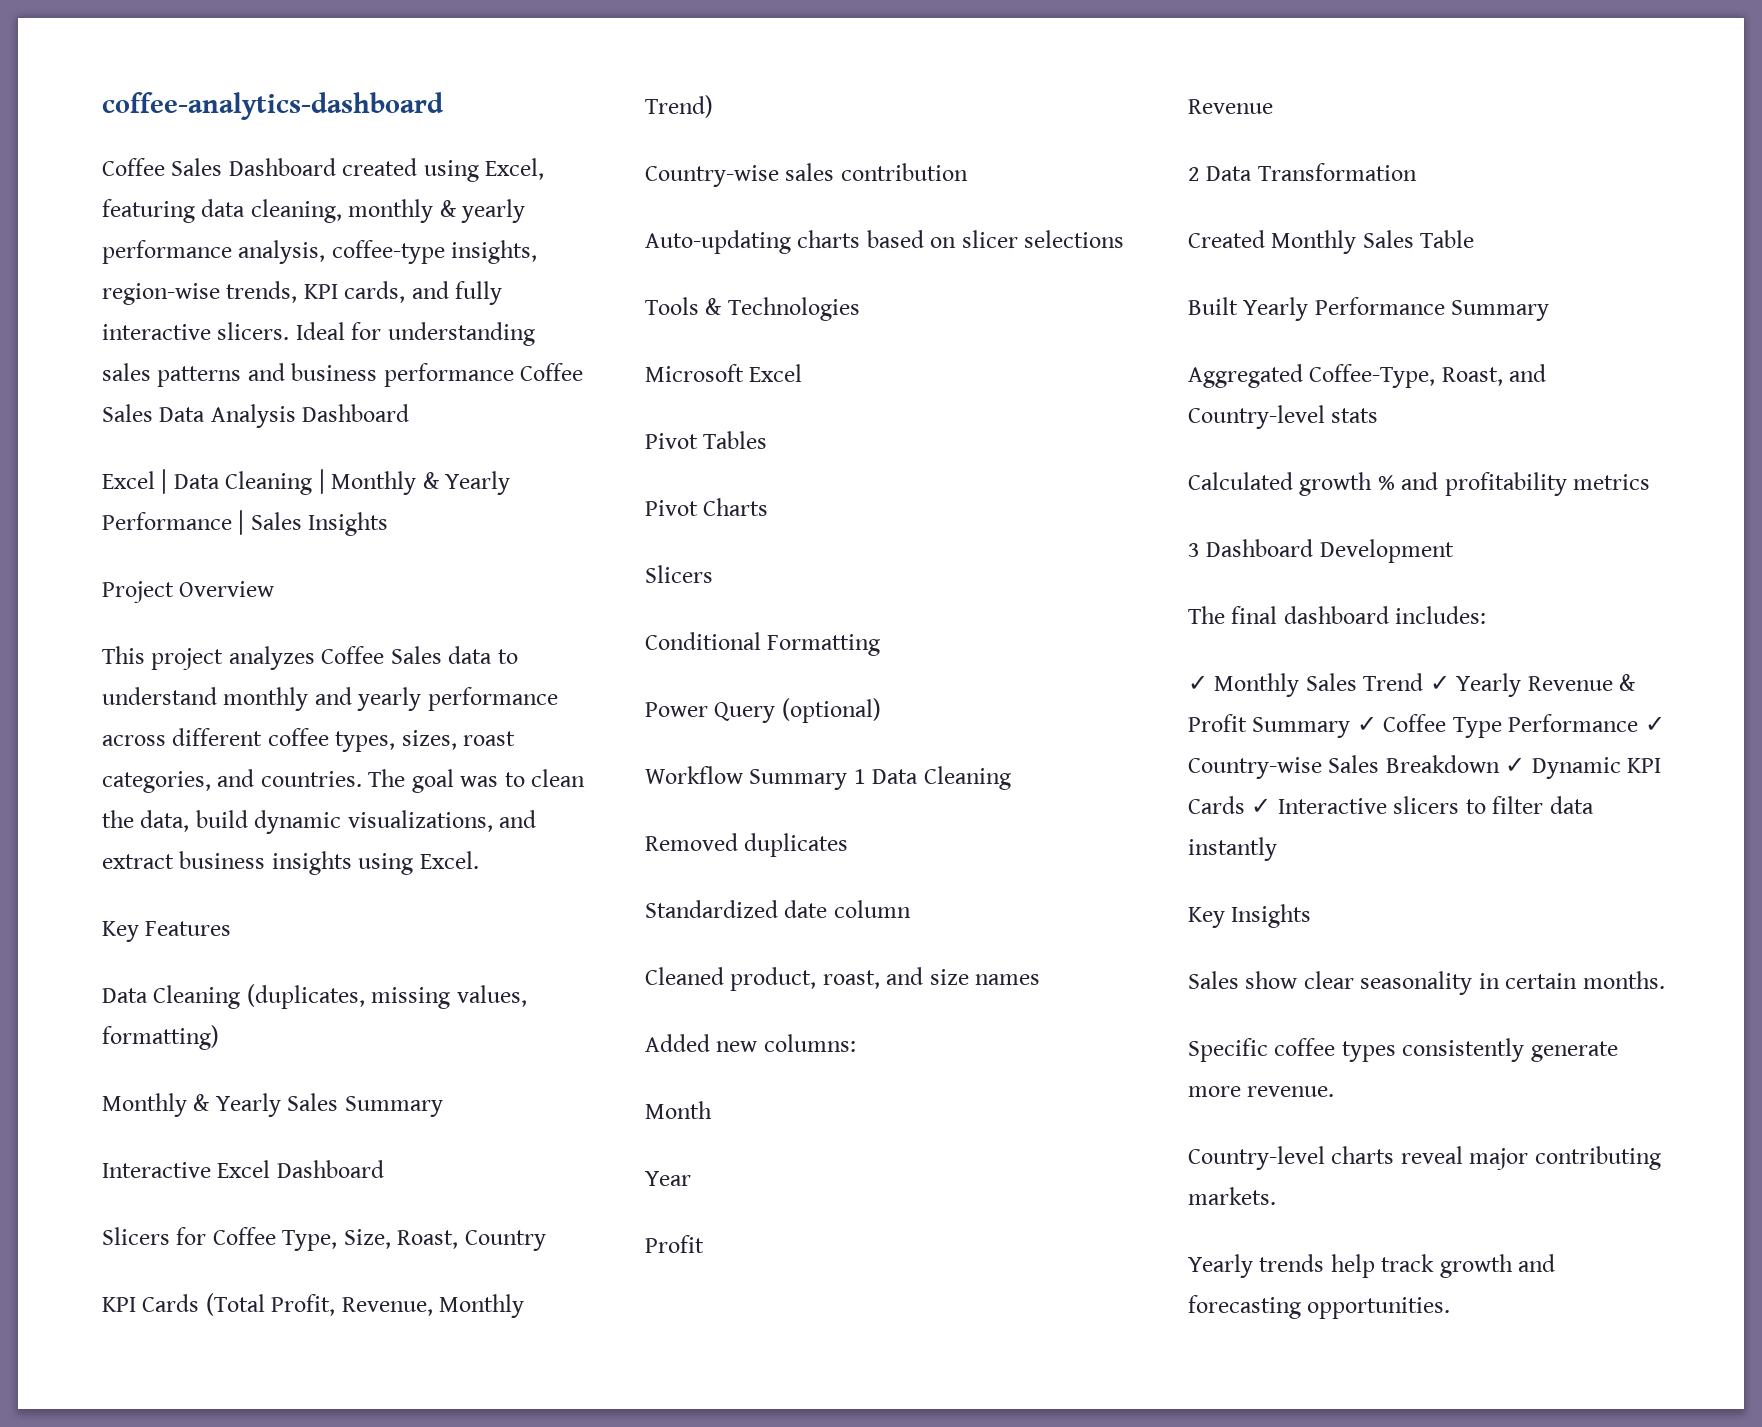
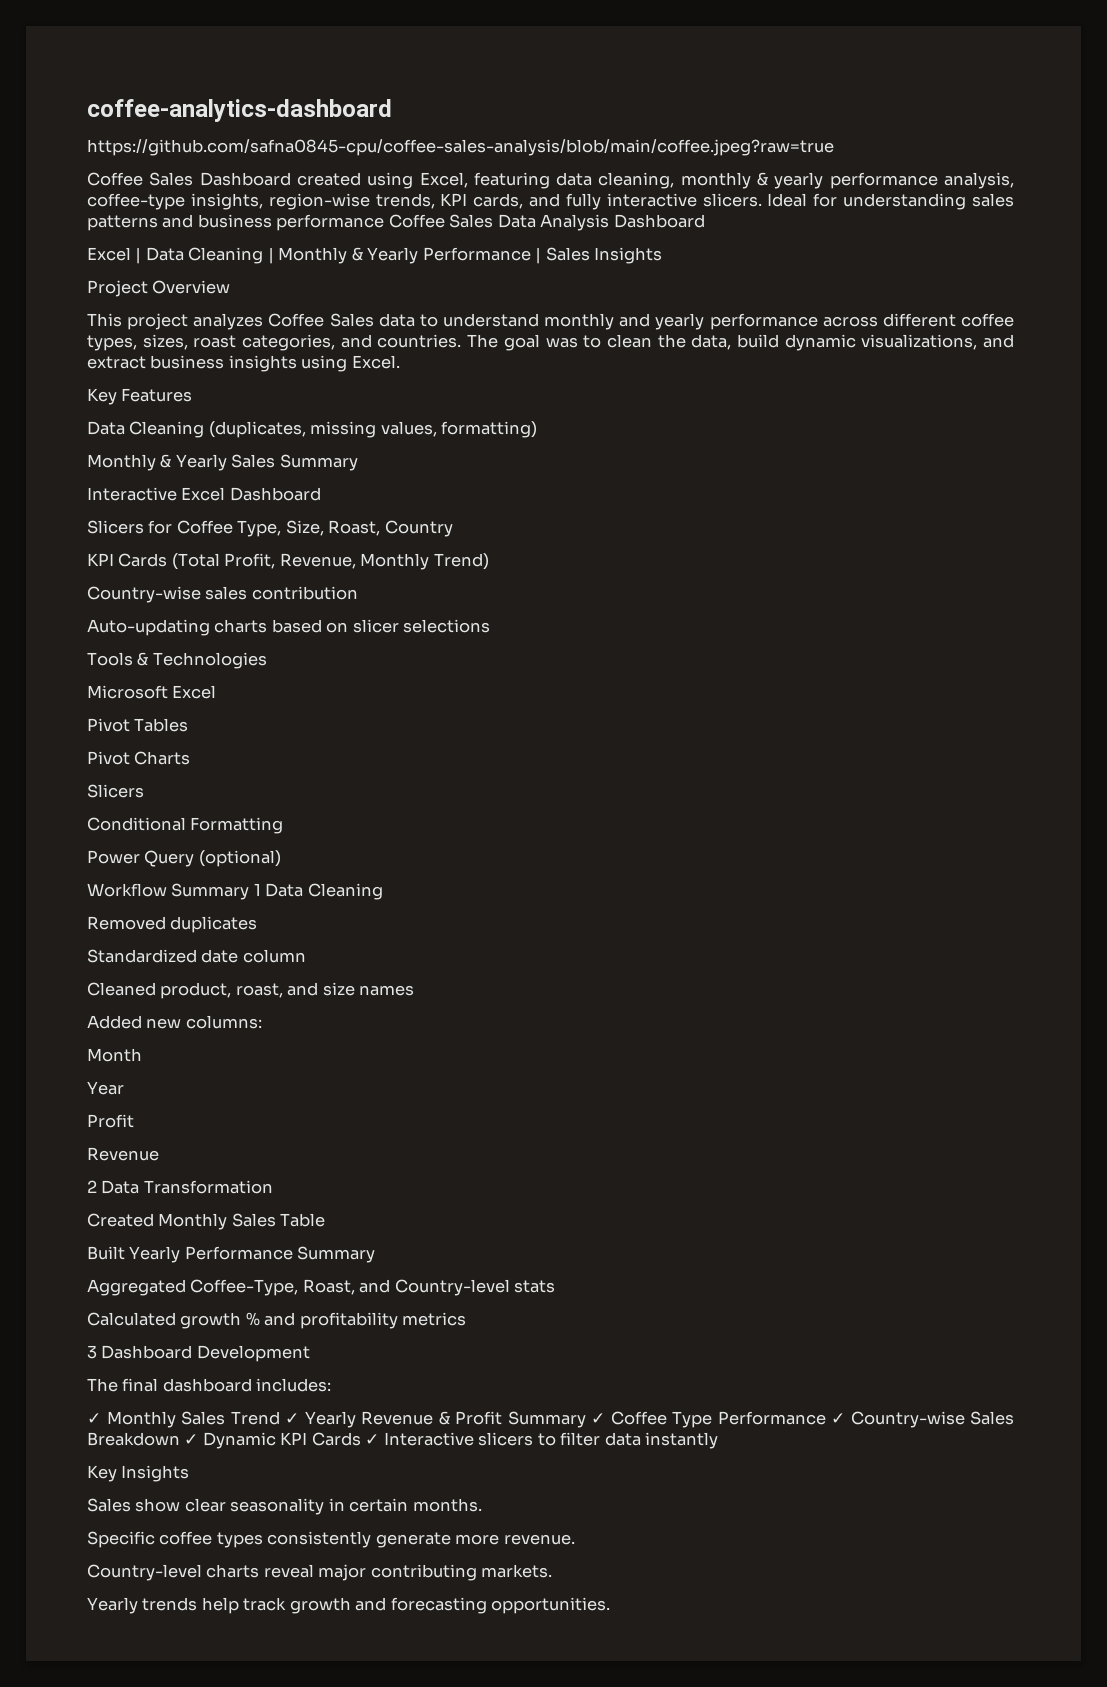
+ https://github.com/safna0845-cpu/coffee-sales-analysis/blob/main/coffee.jpeg?raw=true

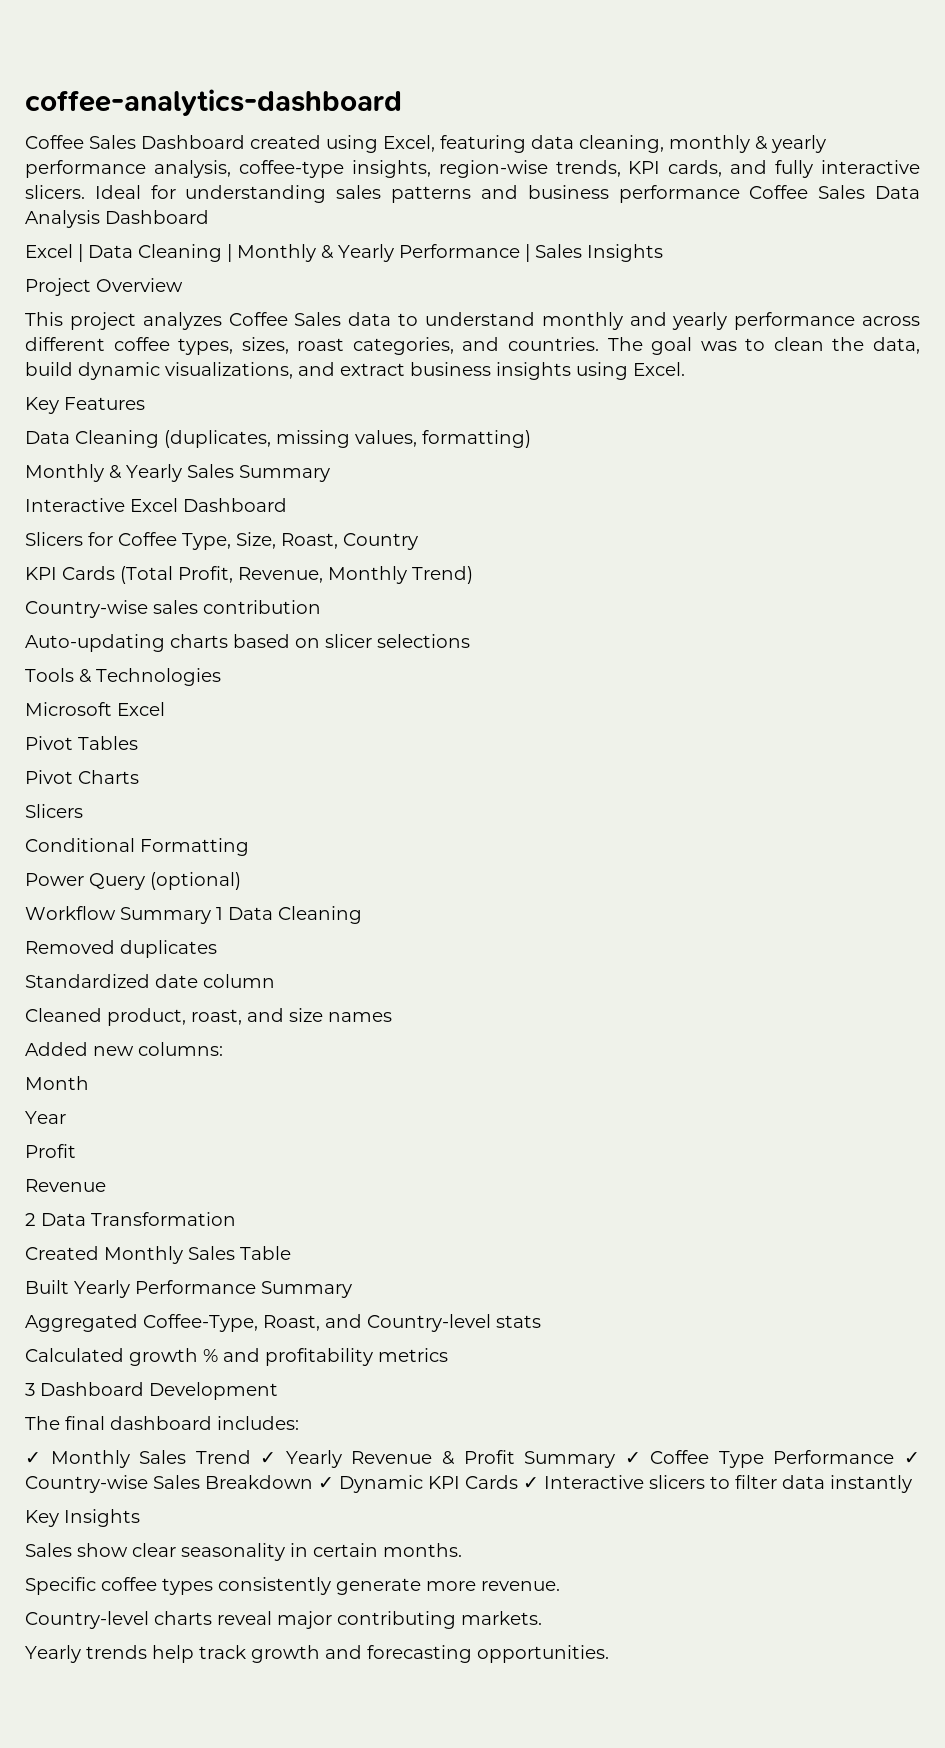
- https://github.com/safna0845-cpu/coffee-sales-analysis/blob/main/coffee.jpeg?raw=true

